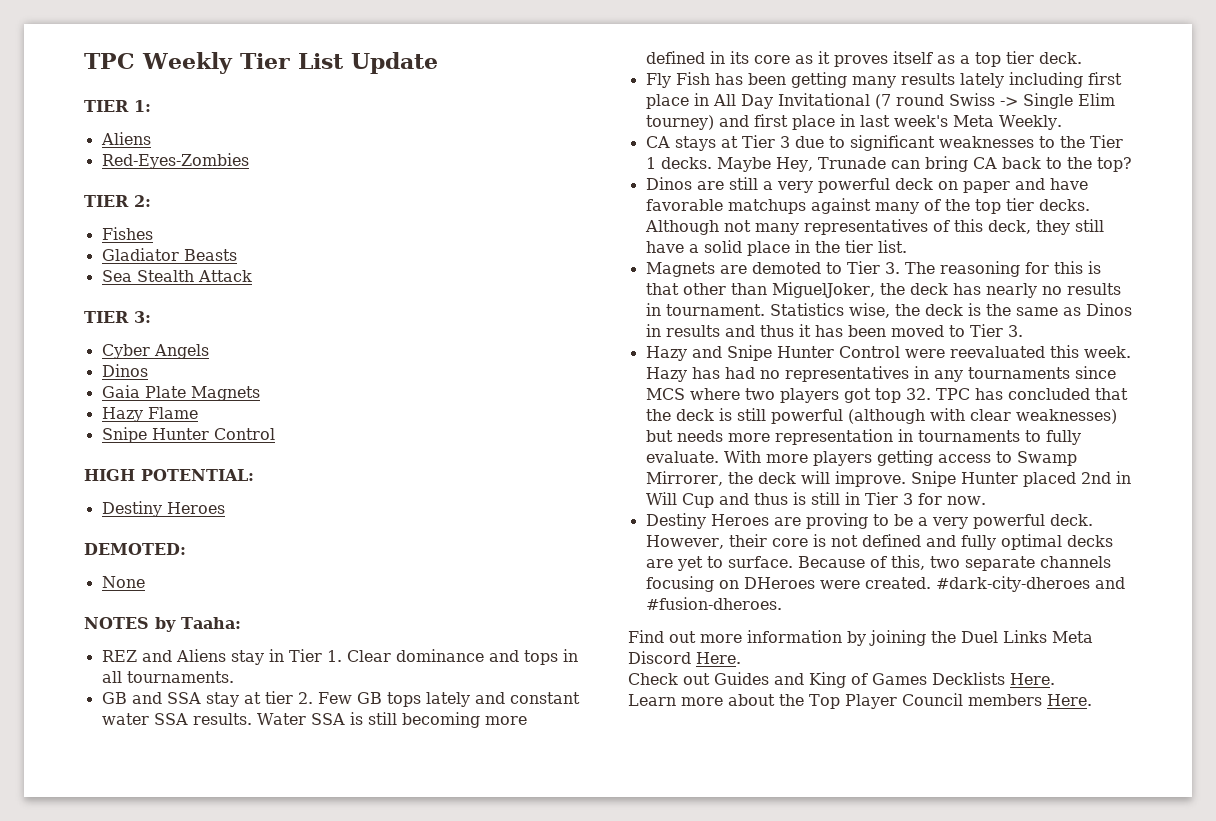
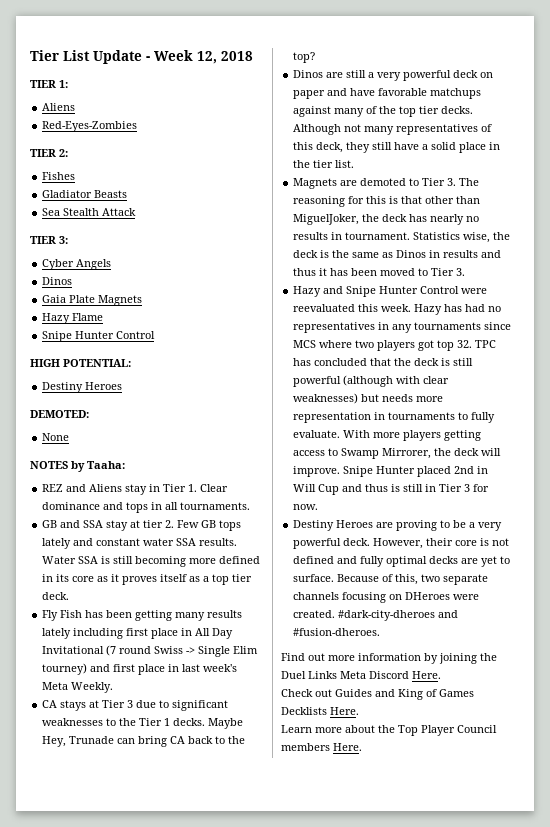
- TPC Weekly Tier List Update
+ Tier List Update - Week 12, 2018

